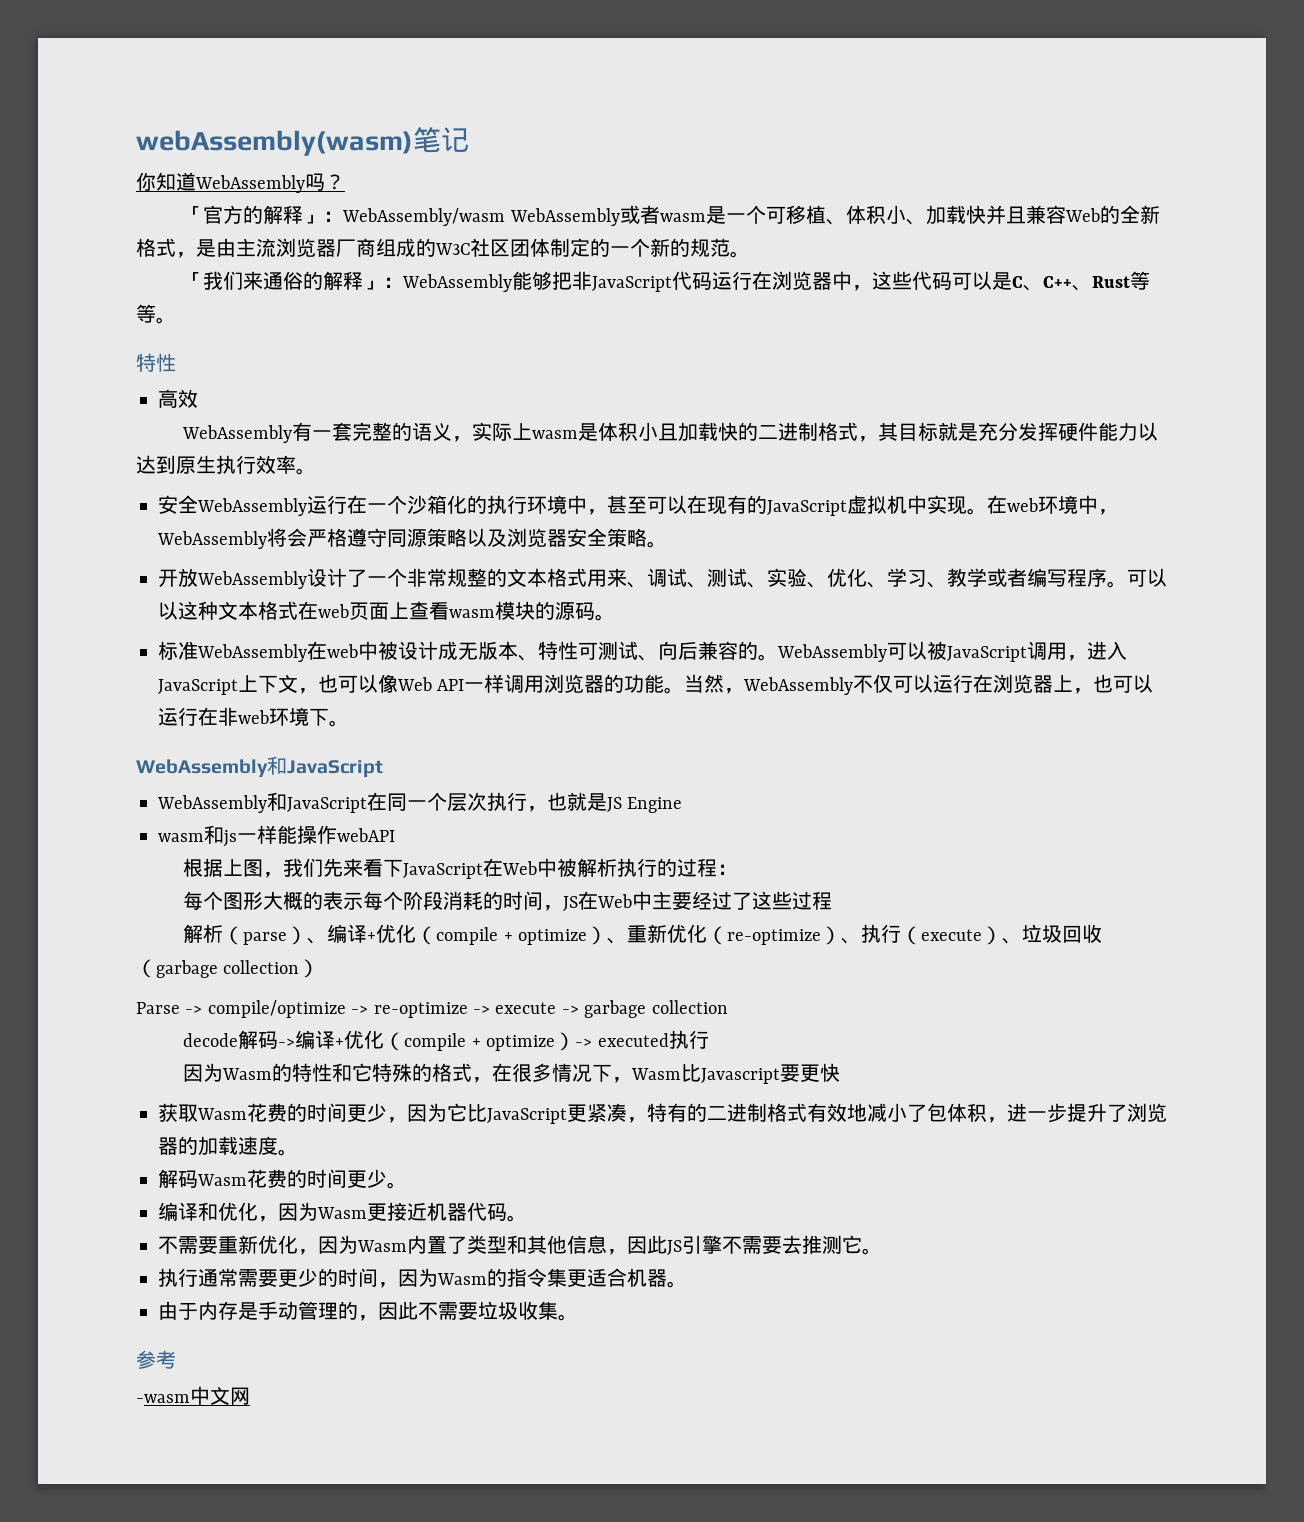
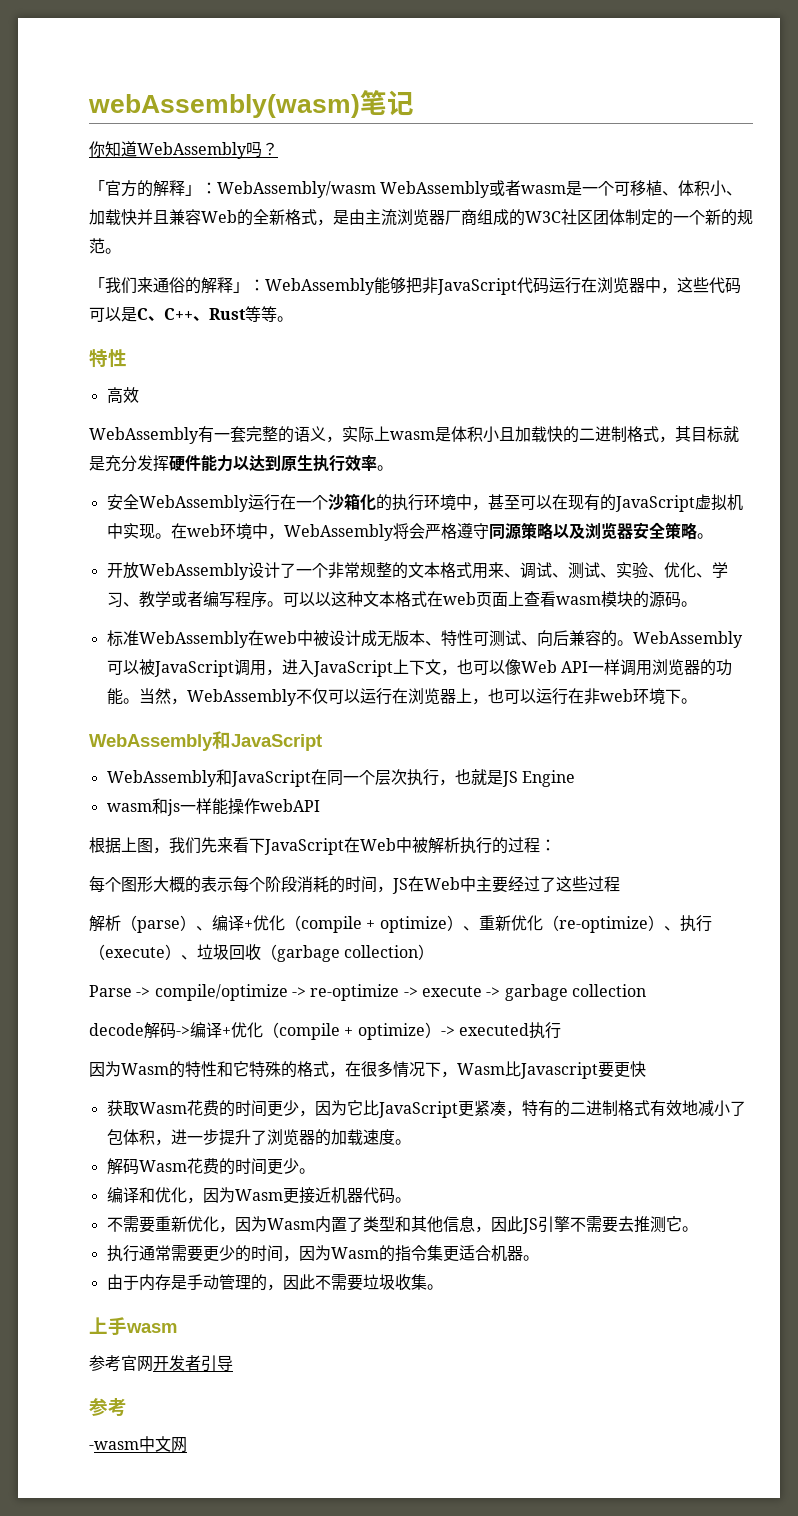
+ 上手wasm
+ 参考官网开发者引导

